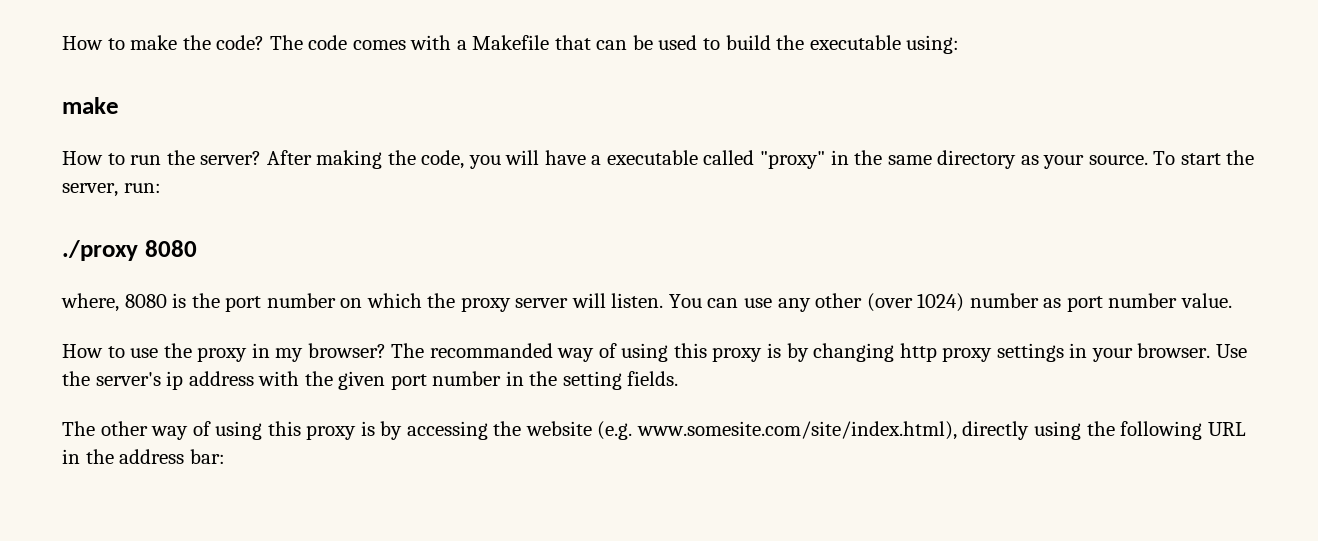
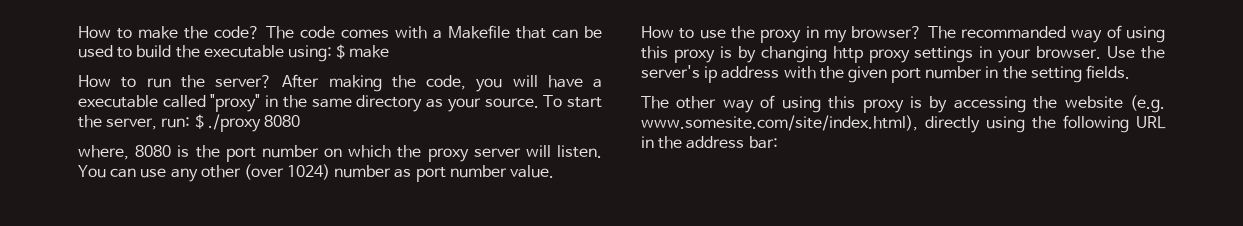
- The code comes with a Makefile that can be used to build the executable using:
- make
+ The code comes with a Makefile that can be used to build the executable using: $ make
- To start the server, run:
- ./proxy 8080
+ To start the server, run: $ ./proxy 8080

